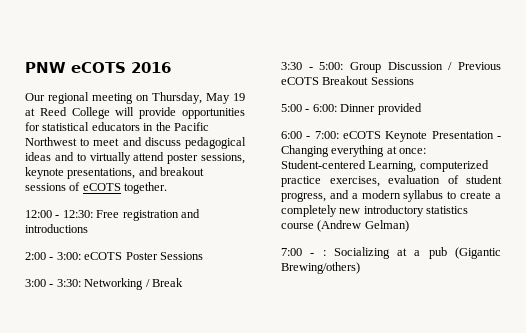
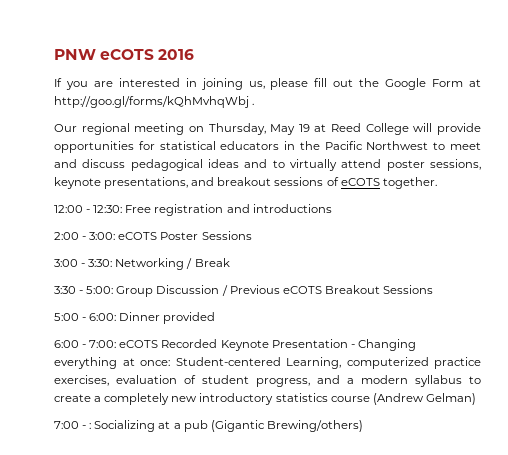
+ If you are interested in joining us, please fill out the Google Form at http://goo.gl/forms/kQhMvhqWbj .
- 6:00 - 7:00: eCOTS Keynote Presentation - Changing everything at once: Student-centered Learning, computerized practice exercises, evaluation of student progress, and a modern syllabus to create a completely new introductory statistics course (Andrew Gelman)
+ 6:00 - 7:00: eCOTS Recorded Keynote Presentation - Changing everything at once: Student-centered Learning, computerized practice exercises, evaluation of student progress, and a modern syllabus to create a completely new introductory statistics course (Andrew Gelman)

